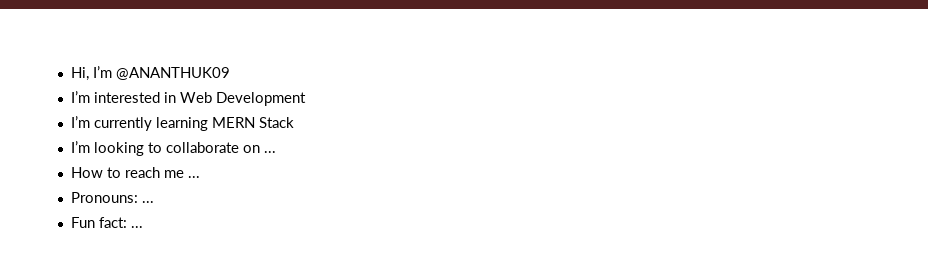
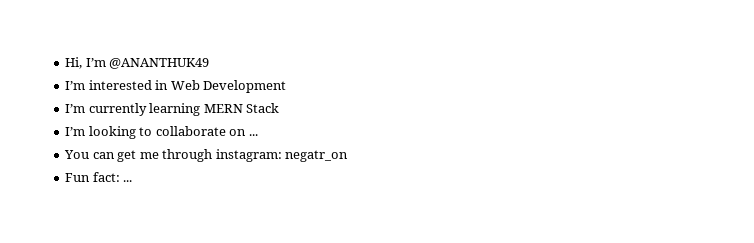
- Hi, I’m @ANANTHUK09
+ Hi, I’m @ANANTHUK49
- How to reach me ...
- Pronouns: ...
+ You can get me through instagram: negatr_on

